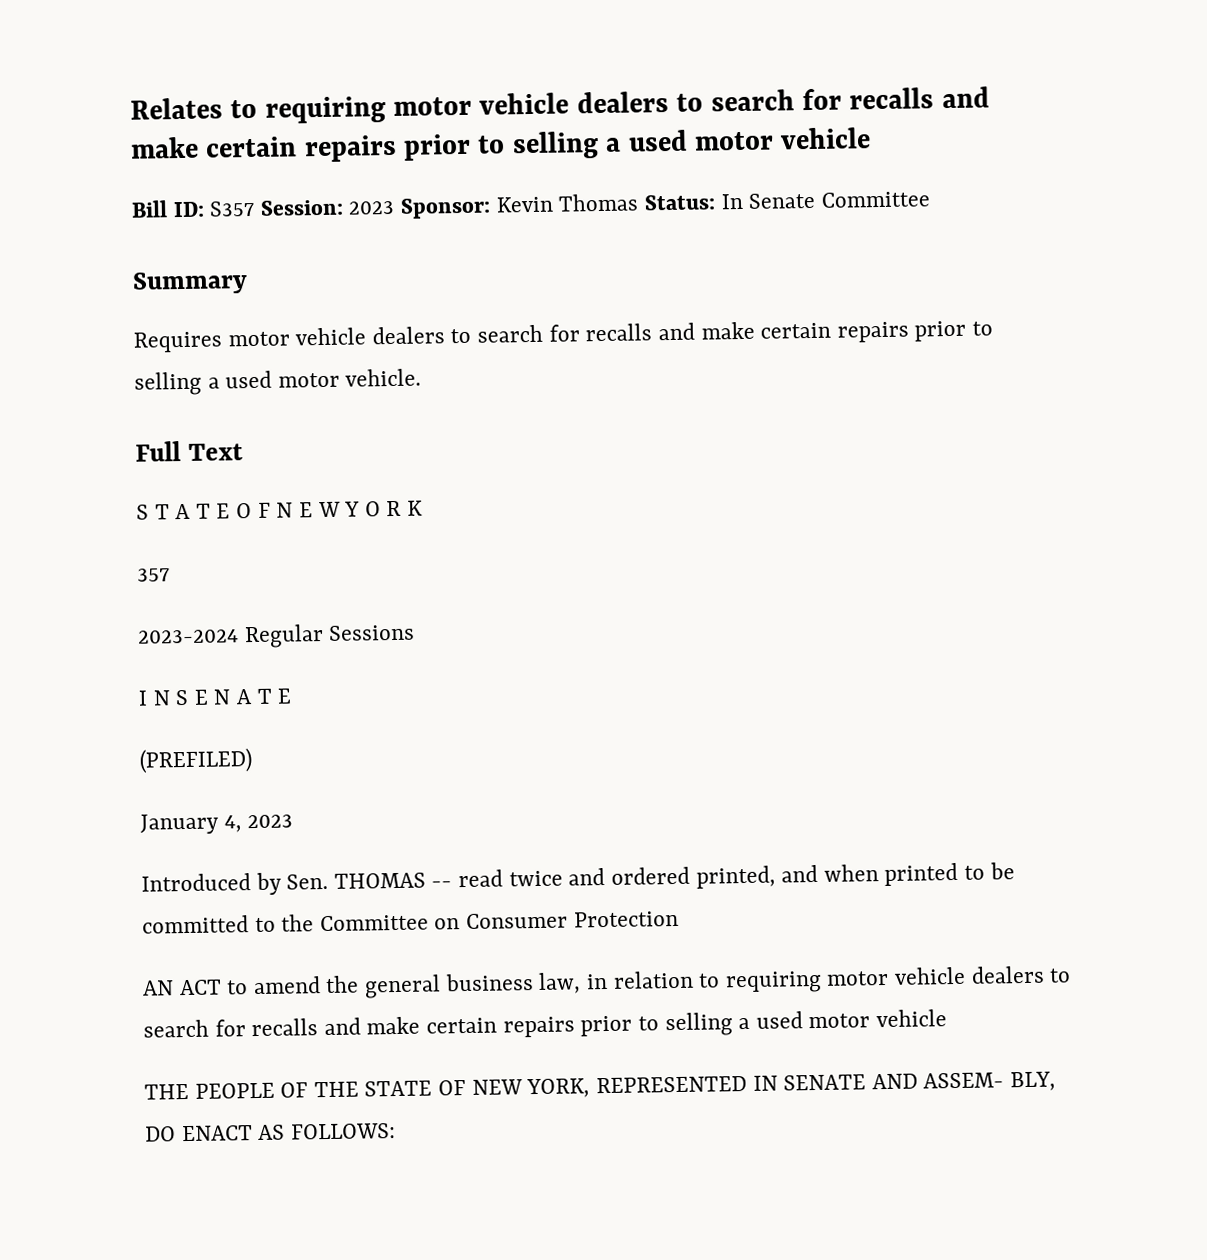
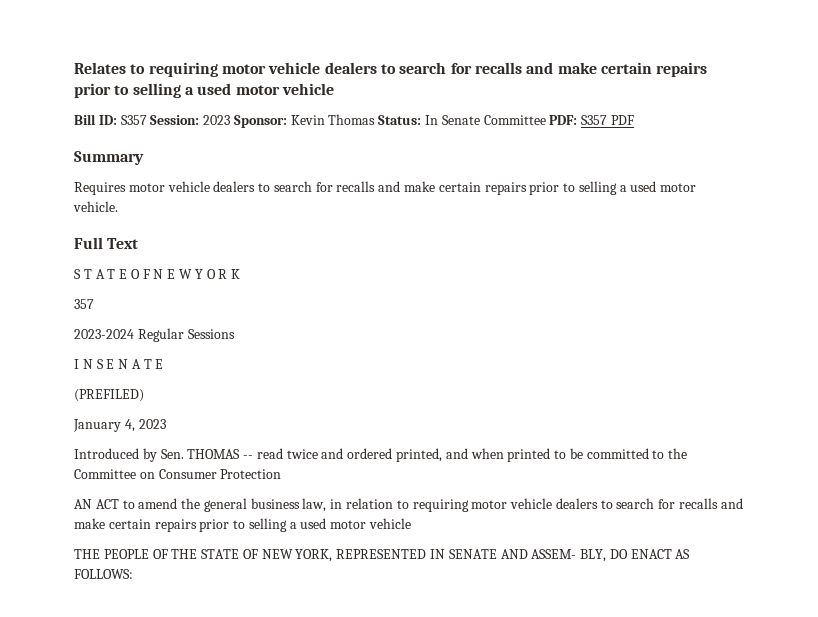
- Bill ID: S357 Session: 2023 Sponsor: Kevin Thomas Status: In Senate Committee
+ Bill ID: S357 Session: 2023 Sponsor: Kevin Thomas Status: In Senate Committee PDF: S357 PDF

